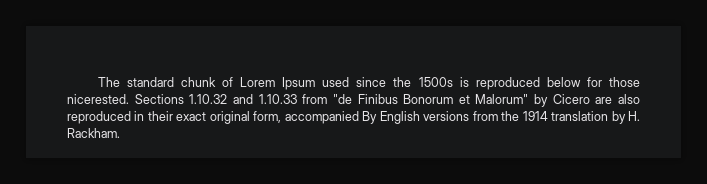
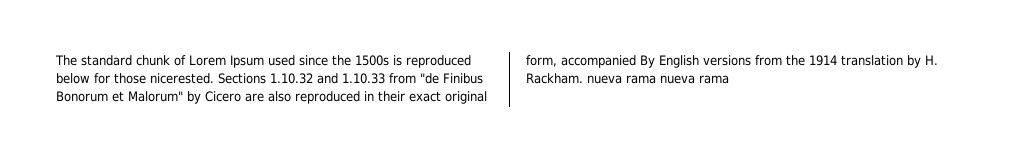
- Sections 1.10.32 and 1.10.33 from "de Finibus Bonorum et Malorum" by Cicero are also reproduced in their exact original form, accompanied By English versions from the 1914 translation by H. Rackham.
+ Sections 1.10.32 and 1.10.33 from "de Finibus Bonorum et Malorum" by Cicero are also reproduced in their exact original form, accompanied By English versions from the 1914 translation by H. Rackham. nueva rama nueva rama

